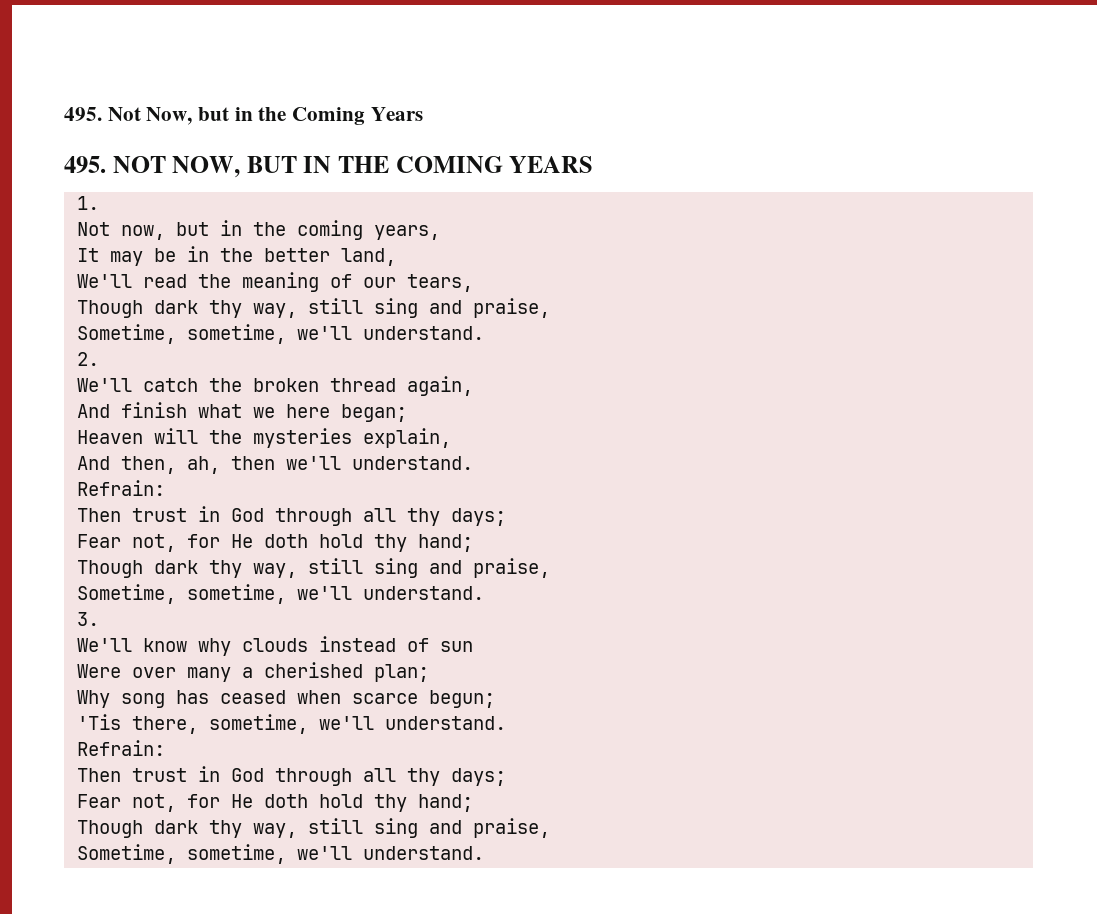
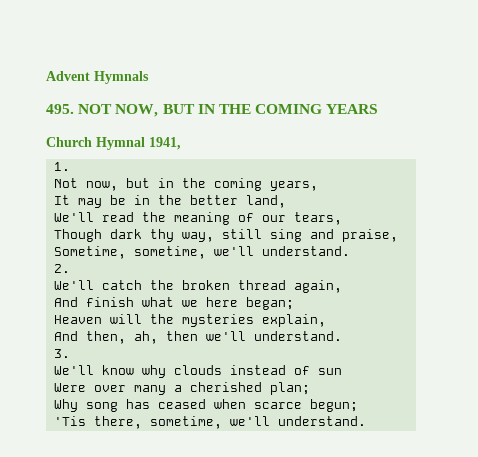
- 495. Not Now, but in the Coming Years
+ Advent Hymnals
+ Church Hymnal 1941,
  And then, ah, then we'll understand.
- Refrain:
- Then trust in God through all thy days;
- Fear not, for He doth hold thy hand;
- Though dark thy way, still sing and praise,
- Sometime, sometime, we'll understand.
  'Tis there, sometime, we'll understand.
- Refrain:
- Then trust in God through all thy days;
- Fear not, for He doth hold thy hand;
- Though dark thy way, still sing and praise,
- Sometime, sometime, we'll understand.

